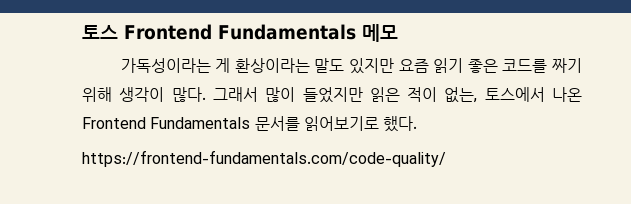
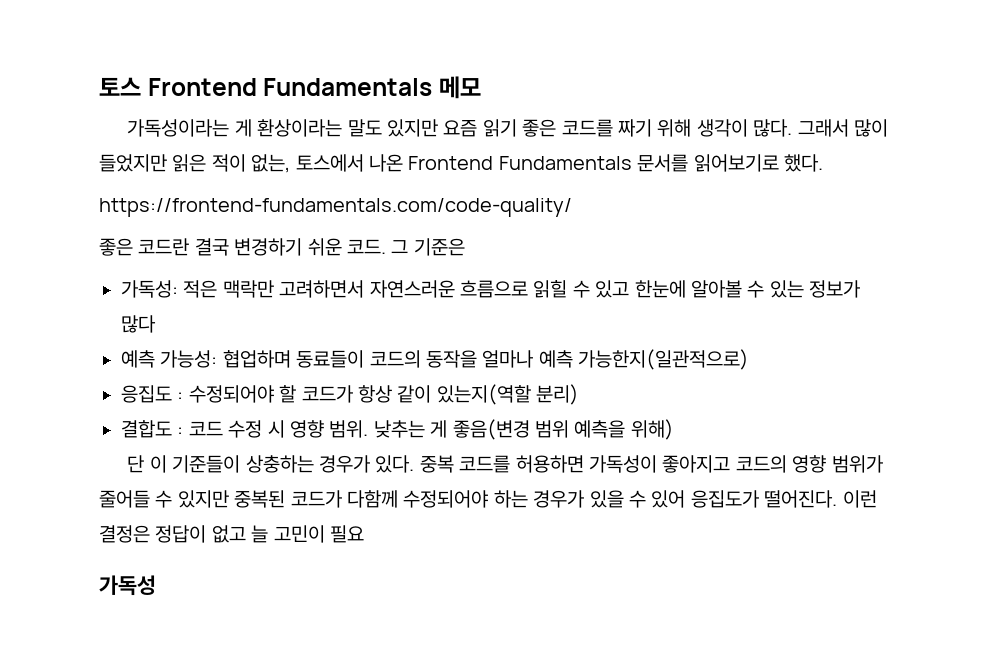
+ 좋은 코드란 결국 변경하기 쉬운 코드. 그 기준은
+ 가독성: 적은 맥락만 고려하면서 자연스러운 흐름으로 읽힐 수 있고 한눈에 알아볼 수 있는 정보가 많다
+ 예측 가능성: 협업하며 동료들이 코드의 동작을 얼마나 예측 가능한지(일관적으로)
+ 응집도 : 수정되어야 할 코드가 항상 같이 있는지(역할 분리)
+ 결합도 : 코드 수정 시 영향 범위. 낮추는 게 좋음(변경 범위 예측을 위해)
+ 단 이 기준들이 상충하는 경우가 있다. 중복 코드를 허용하면 가독성이 좋아지고 코드의 영향 범위가 줄어들 수 있지만 중복된 코드가 다함께 수정되어야 하는 경우가 있을 수 있어 응집도가 떨어진다. 이런 결정은 정답이 없고 늘 고민이 필요
+ 가독성

